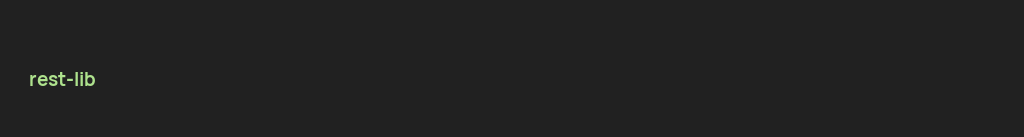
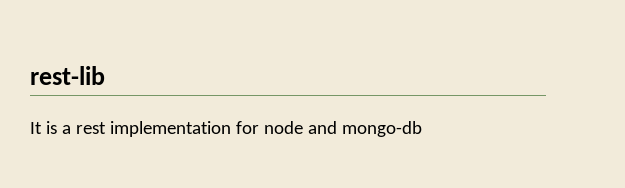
+ It is a rest implementation for node and mongo-db

